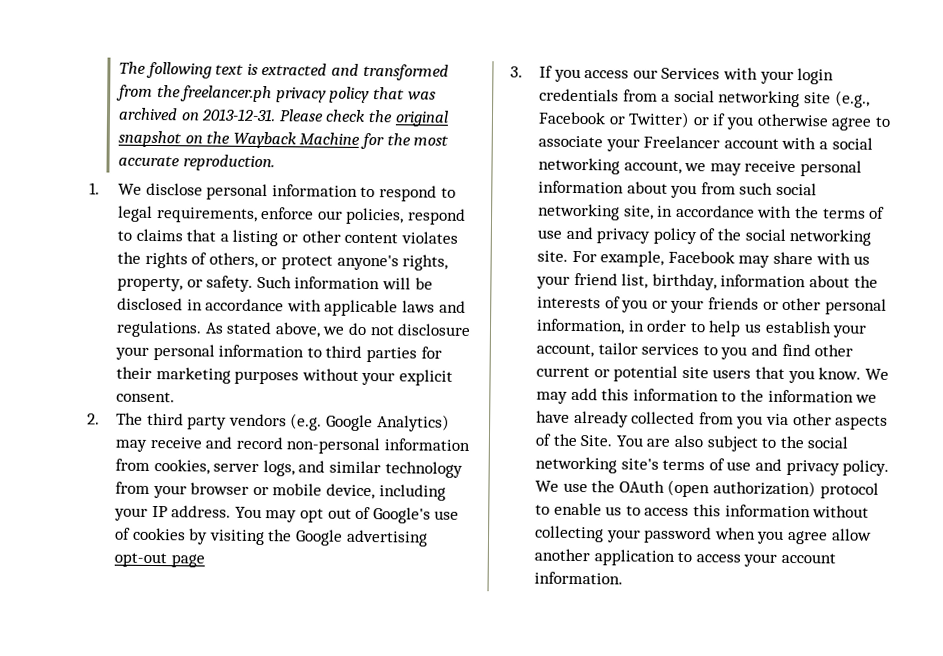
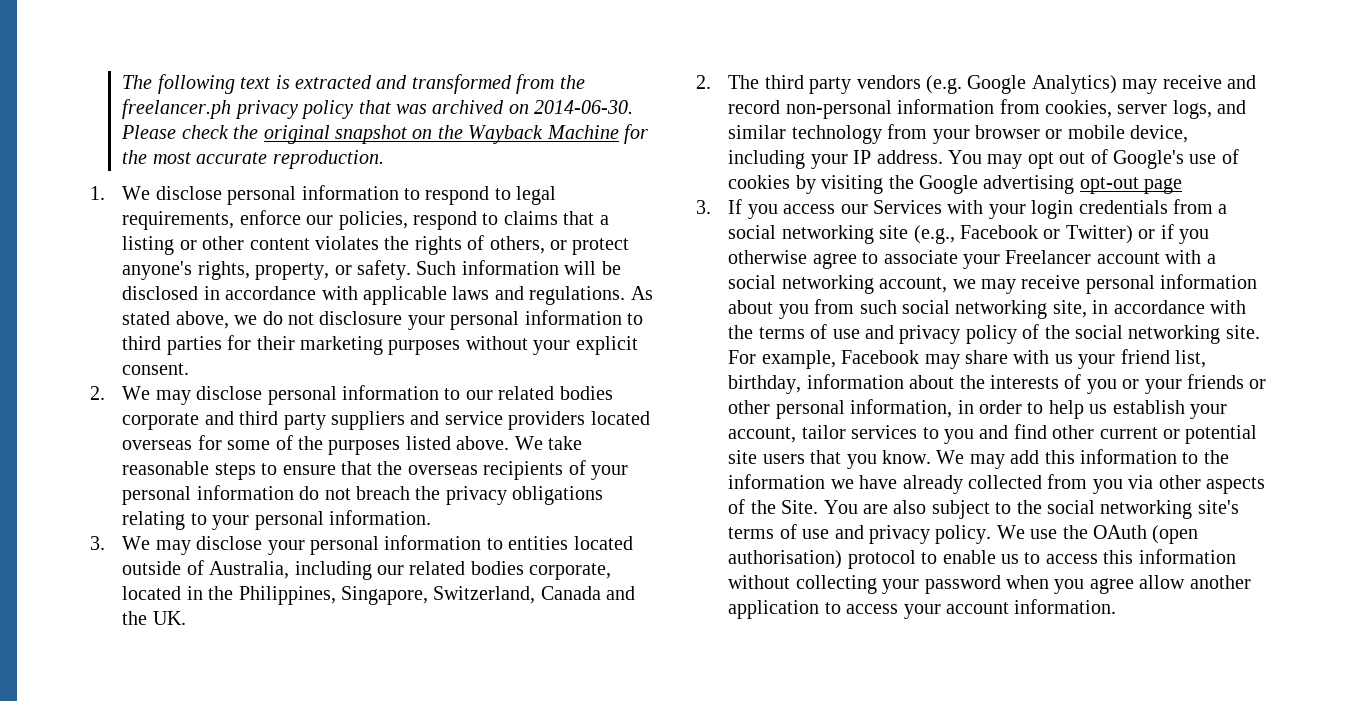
- The following text is extracted and transformed from the freelancer.ph privacy policy that was archived on 2013-12-31.
+ The following text is extracted and transformed from the freelancer.ph privacy policy that was archived on 2014-06-30.
+ 2. We may disclose personal information to our related bodies corporate and third party suppliers and service providers located overseas for some of the purposes listed above. We take reasonable steps to ensure that the overseas recipients of your personal information do not breach the privacy obligations relating to your personal information.
+ 3. We may disclose your personal information to entities located outside of Australia, including our related bodies corporate, located in the Philippines, Singapore, Switzerland, Canada and the UK.
- We use the OAuth (open authorization) protocol to enable us to access this information without collecting your password when you agree allow another application to access your account information.
+ We use the OAuth (open authorisation) protocol to enable us to access this information without collecting your password when you agree allow another application to access your account information.

